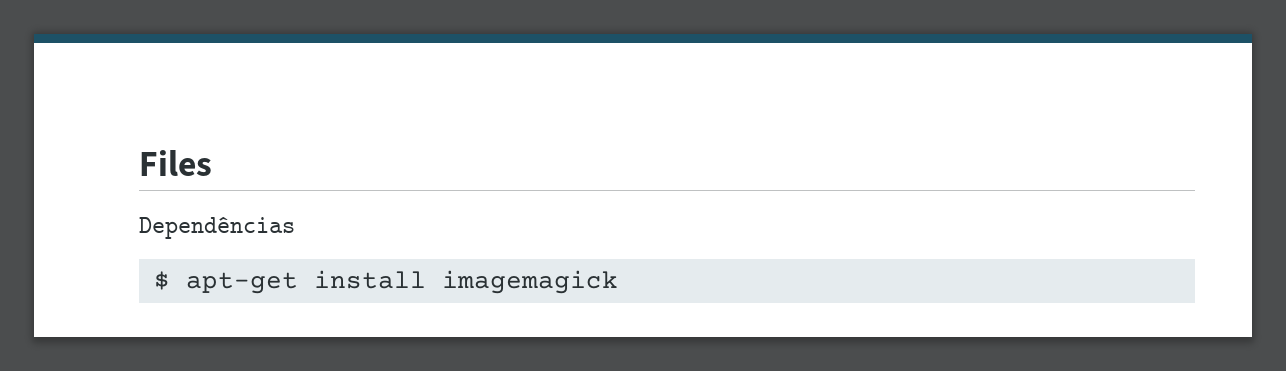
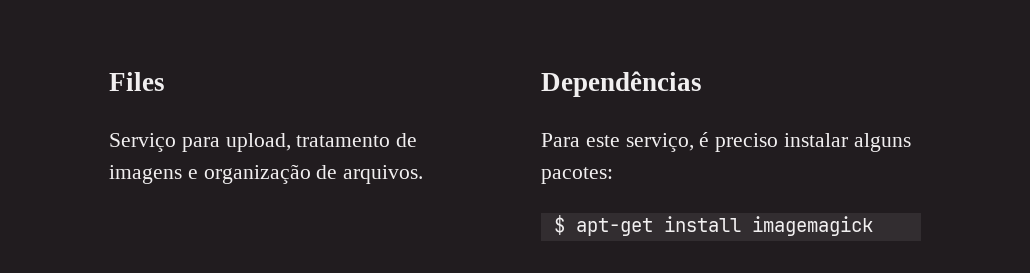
+ Serviço para upload, tratamento de imagens e organização de arquivos.
  Dependências
+ Para este serviço, é preciso instalar alguns pacotes:

